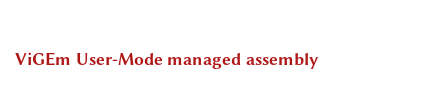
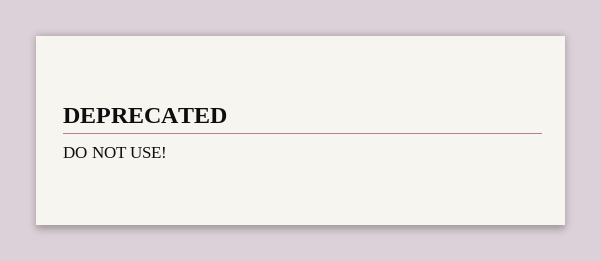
- ViGEm User-Mode managed assembly
+ DEPRECATED
+ DO NOT USE!

